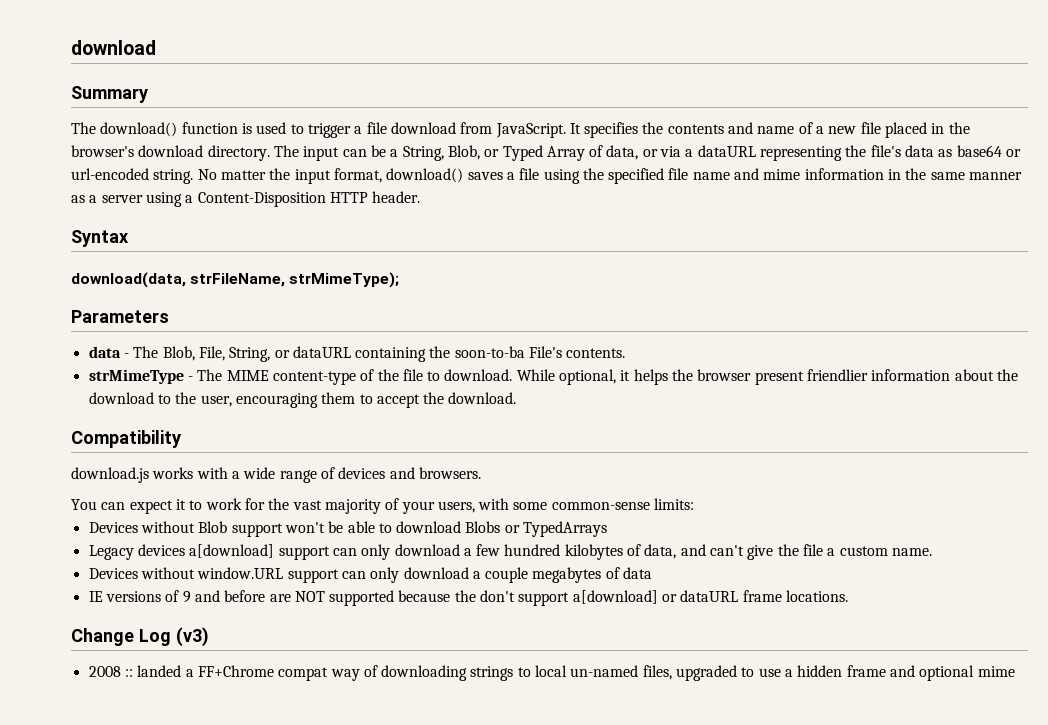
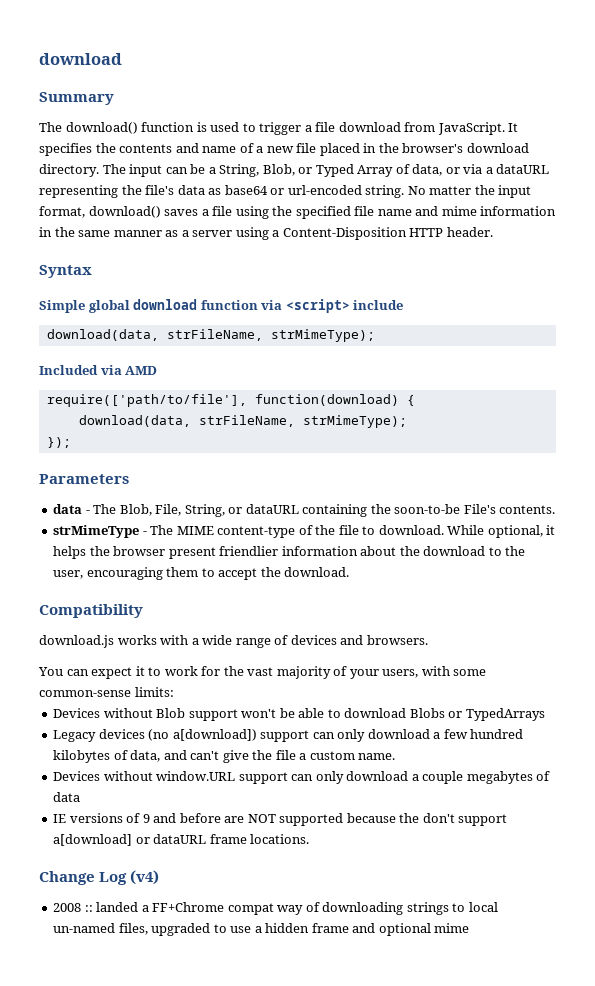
+ Simple global download function via <script> include
  download(data, strFileName, strMimeType);
+ Included via AMD
+ require(['path/to/file'], function(download) {
+ download(data, strFileName, strMimeType);
+ });
- data - The Blob, File, String, or dataURL containing the soon-to-ba File's contents.
+ data - The Blob, File, String, or dataURL containing the soon-to-be File's contents.
- Legacy devices a[download] support can only download a few hundred kilobytes of data, and can't give the file a custom name.
+ Legacy devices (no a[download]) support can only download a few hundred kilobytes of data, and can't give the file a custom name.
- Change Log (v3)
+ Change Log (v4)

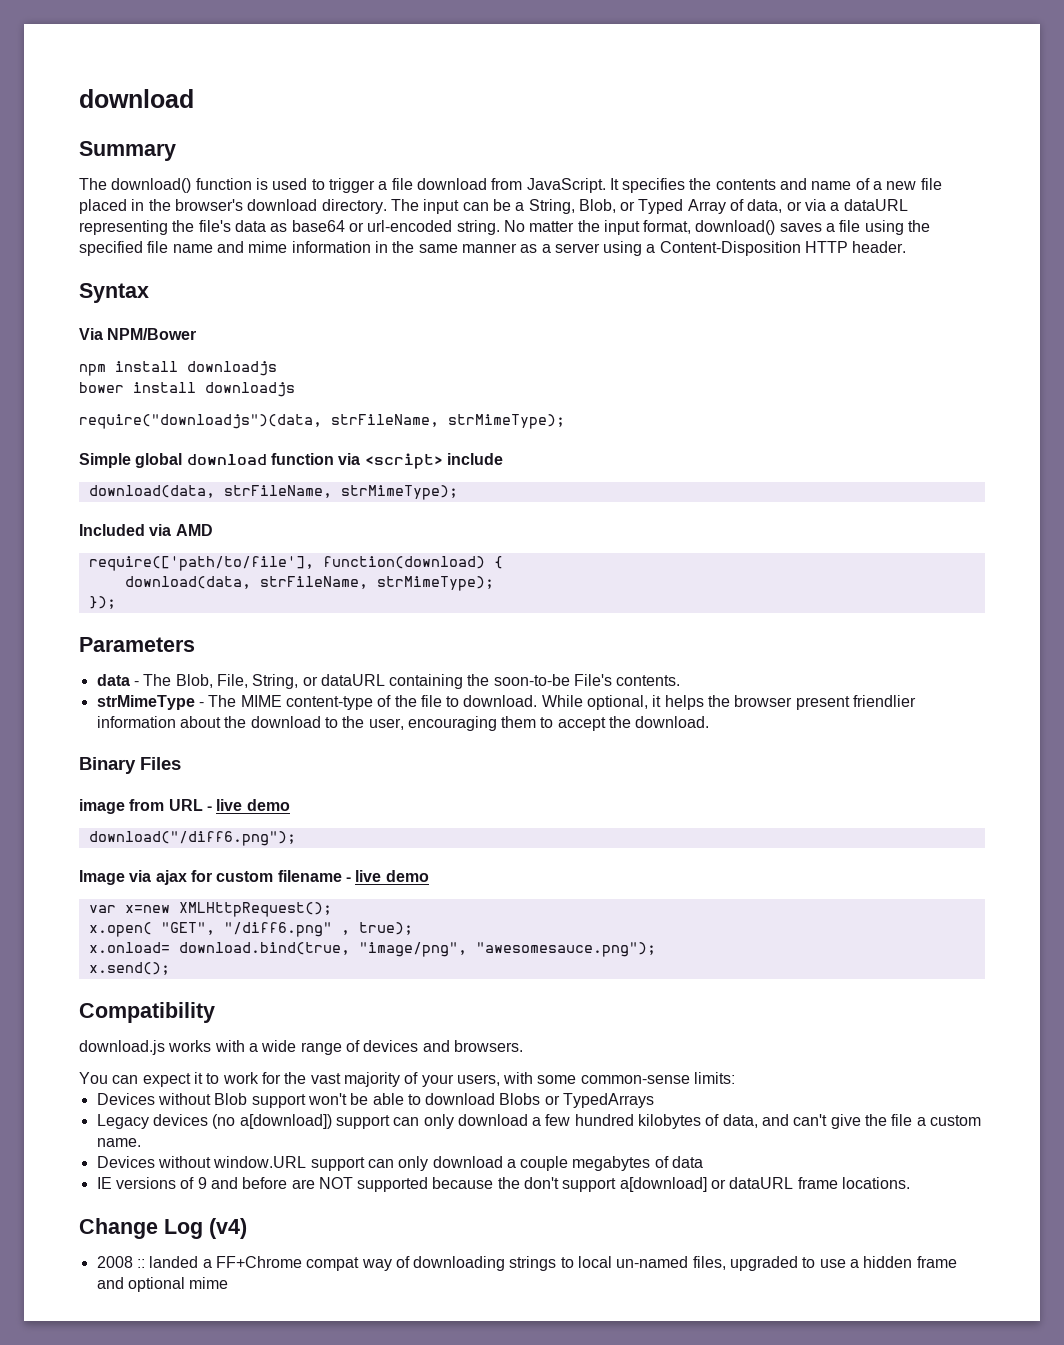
+ Via NPM/Bower
+ npm install downloadjs
+ bower install downloadjs
+ require("downloadjs")(data, strFileName, strMimeType);
+ Binary Files
+ image from URL - live demo
+ download("/diff6.png");
+ Image via ajax for custom filename - live demo
+ var x=new XMLHttpRequest();
+ x.open( "GET", "/diff6.png" , true);
+ x.onload= download.bind(true, "image/png", "awesomesauce.png");
+ x.send();

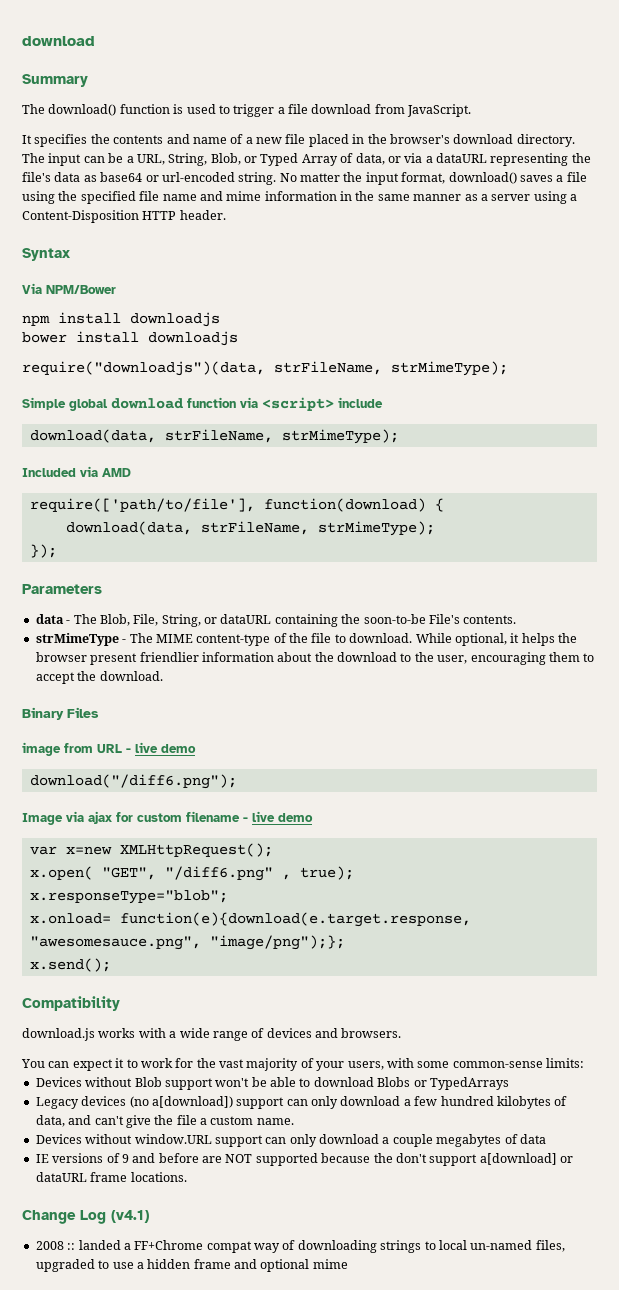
- The download() function is used to trigger a file download from JavaScript. It specifies the contents and name of a new file placed in the browser's download directory.
+ The download() function is used to trigger a file download from JavaScript.
+ It specifies the contents and name of a new file placed in the browser's download directory.
- The input can be a String, Blob, or Typed Array of data, or via a dataURL representing the file's data as base64 or url-encoded string.
+ The input can be a URL, String, Blob, or Typed Array of data, or via a dataURL representing the file's data as base64 or url-encoded string.
+ x.responseType="blob";
- x.onload= download.bind(true, "image/png", "awesomesauce.png");
+ x.onload= function(e){download(e.target.response, "awesomesauce.png", "image/png");};
- Change Log (v4)
+ Change Log (v4.1)

